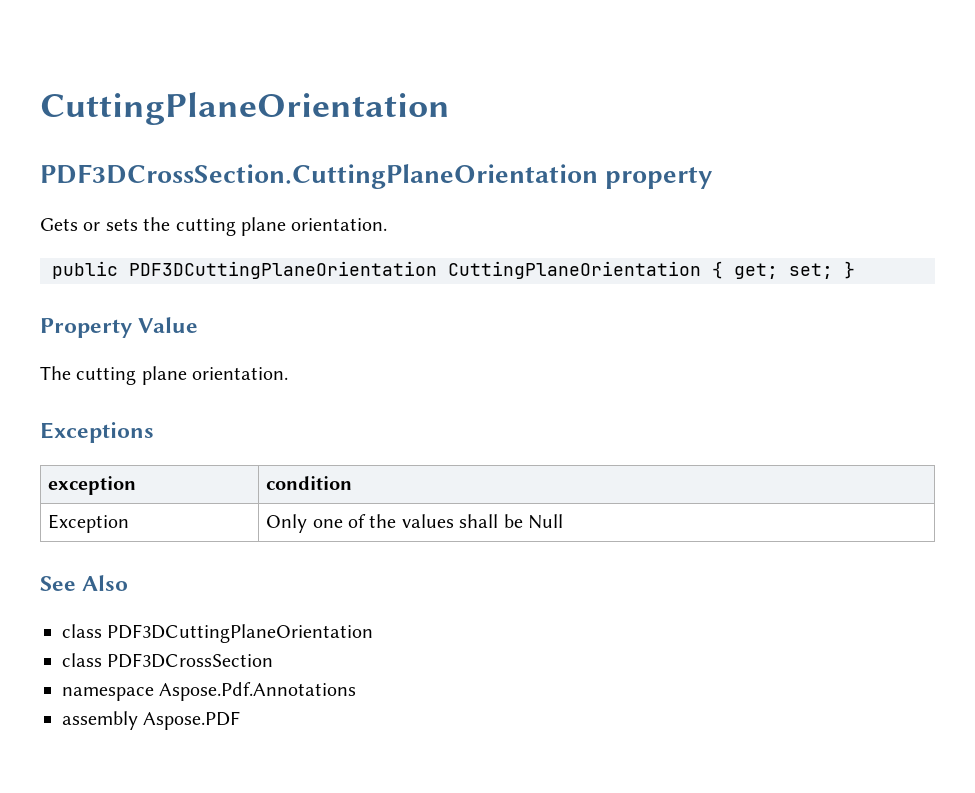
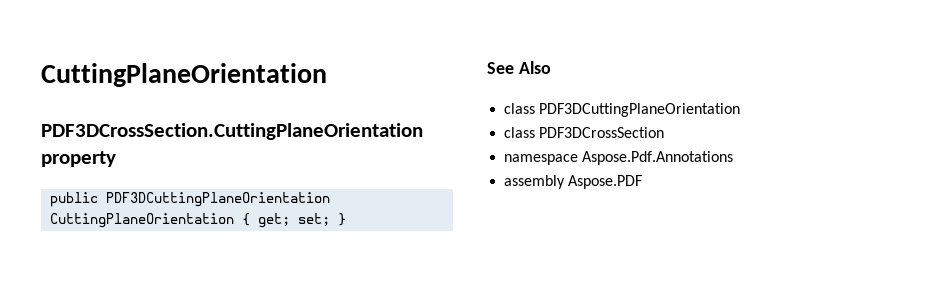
- Gets or sets the cutting plane orientation.
- Property Value
- The cutting plane orientation.
- Exceptions
- exception | condition
- Exception | Only one of the values shall be Null

